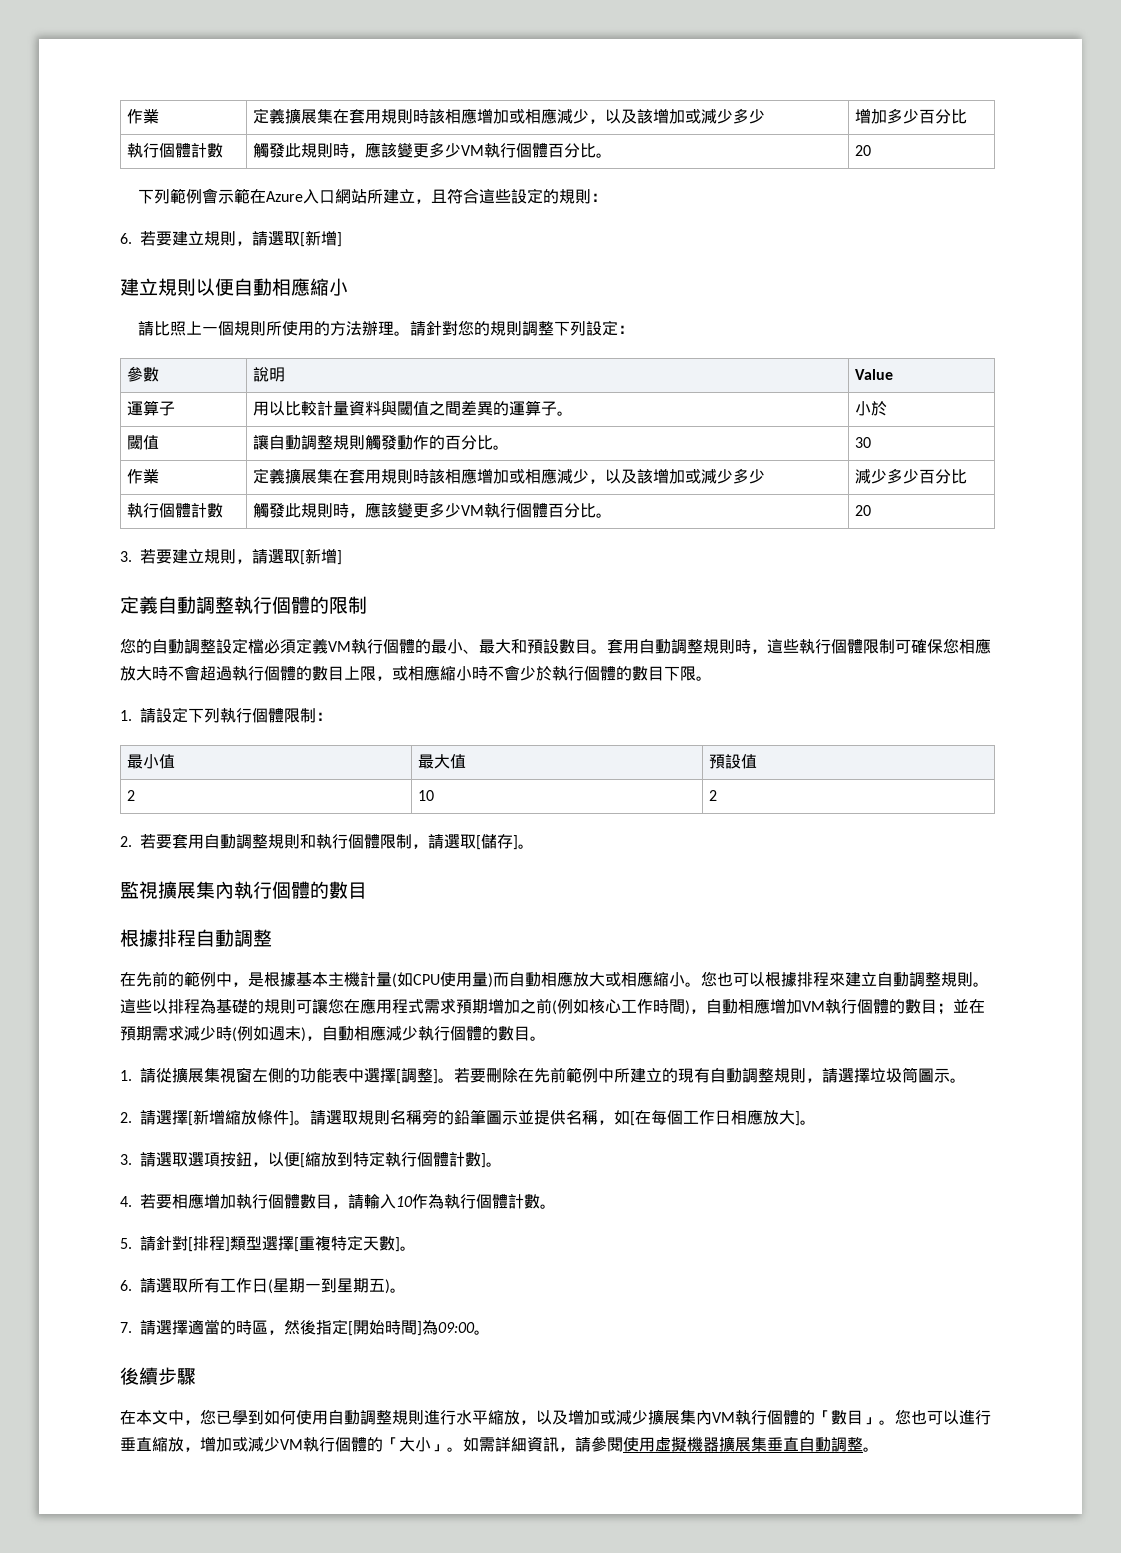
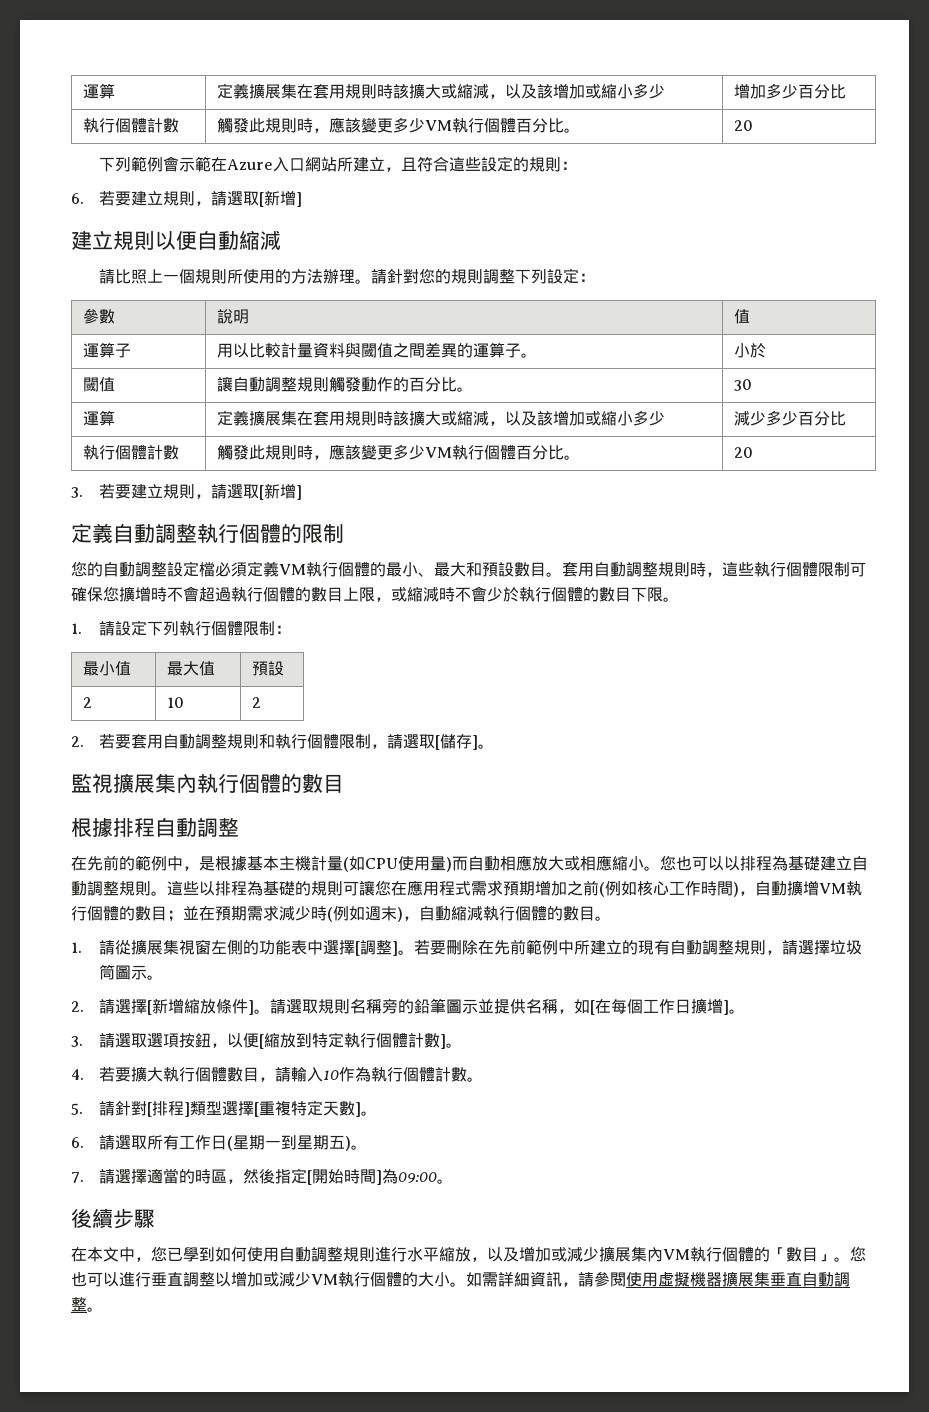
- 作業 | 定義擴展集在套用規則時該相應增加或相應減少，以及該增加或減少多少 | 增加多少百分比
+ 運算 | 定義擴展集在套用規則時該擴大或縮減，以及該增加或縮小多少 | 增加多少百分比
- 建立規則以便自動相應縮小
+ 建立規則以便自動縮減
- 參數 | 說明 | Value
+ 參數 | 說明 | 值
- 作業 | 定義擴展集在套用規則時該相應增加或相應減少，以及該增加或減少多少 | 減少多少百分比
+ 運算 | 定義擴展集在套用規則時該擴大或縮減，以及該增加或縮小多少 | 減少多少百分比
- 套用自動調整規則時，這些執行個體限制可確保您相應放大時不會超過執行個體的數目上限，或相應縮小時不會少於執行個體的數目下限。
+ 套用自動調整規則時，這些執行個體限制可確保您擴增時不會超過執行個體的數目上限，或縮減時不會少於執行個體的數目下限。
- 最小值 | 最大值 | 預設值
+ 最小值 | 最大值 | 預設
- 您也可以根據排程來建立自動調整規則。
+ 您也可以以排程為基礎建立自動調整規則。
- 這些以排程為基礎的規則可讓您在應用程式需求預期增加之前(例如核心工作時間)，自動相應增加VM執行個體的數目；並在預期需求減少時(例如週末)，自動相應減少執行個體的數目。
+ 這些以排程為基礎的規則可讓您在應用程式需求預期增加之前(例如核心工作時間)，自動擴增VM執行個體的數目；並在預期需求減少時(例如週末)，自動縮減執行個體的數目。
- 請選取規則名稱旁的鉛筆圖示並提供名稱，如[在每個工作日相應放大]。
+ 請選取規則名稱旁的鉛筆圖示並提供名稱，如[在每個工作日擴增]。
- 4.若要相應增加執行個體數目，請輸入10作為執行個體計數。
+ 4.若要擴大執行個體數目，請輸入10作為執行個體計數。
- 您也可以進行垂直縮放，增加或減少VM執行個體的「大小」。
+ 您也可以進行垂直調整以增加或減少VM執行個體的大小。

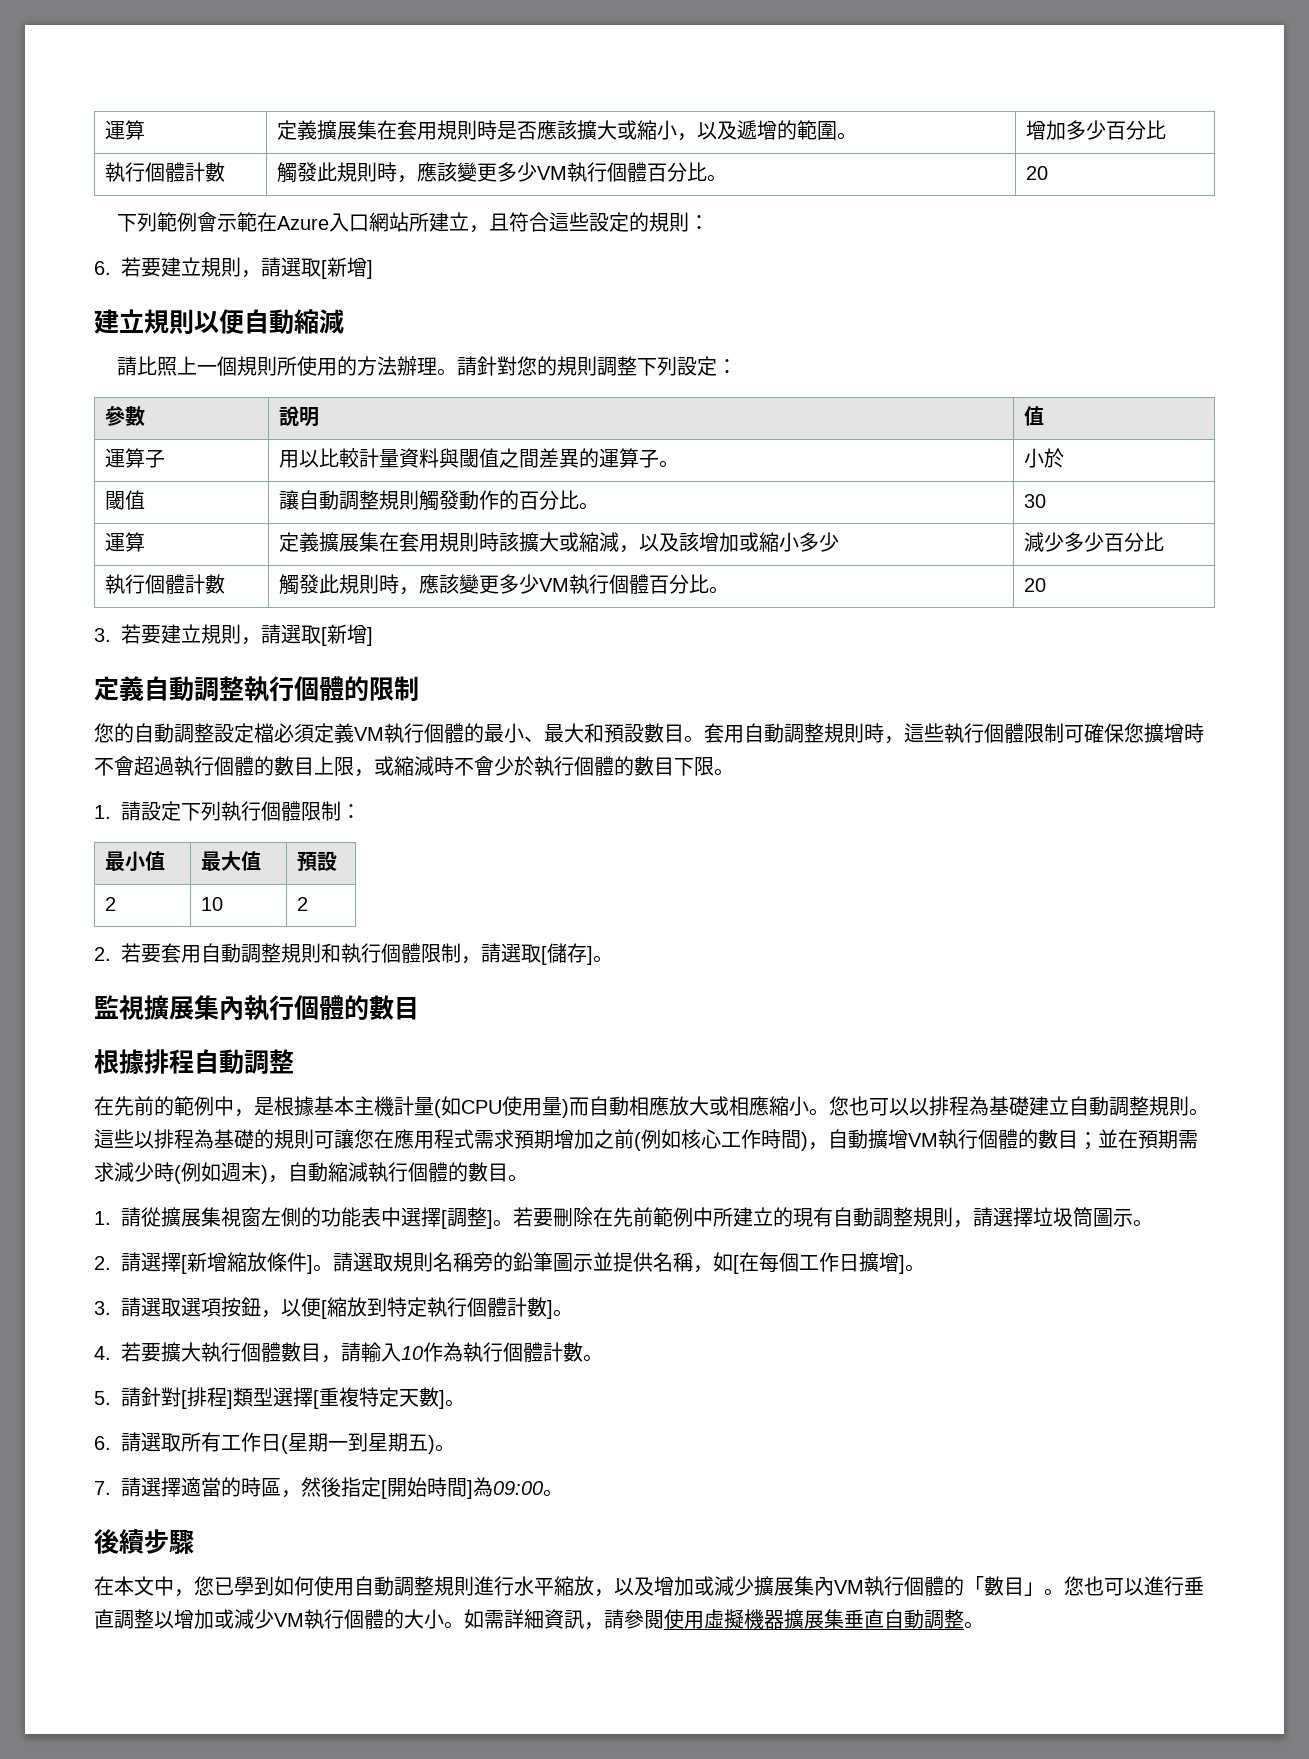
- 運算 | 定義擴展集在套用規則時該擴大或縮減，以及該增加或縮小多少 | 增加多少百分比
+ 運算 | 定義擴展集在套用規則時是否應該擴大或縮小，以及遞增的範圍。 | 增加多少百分比

